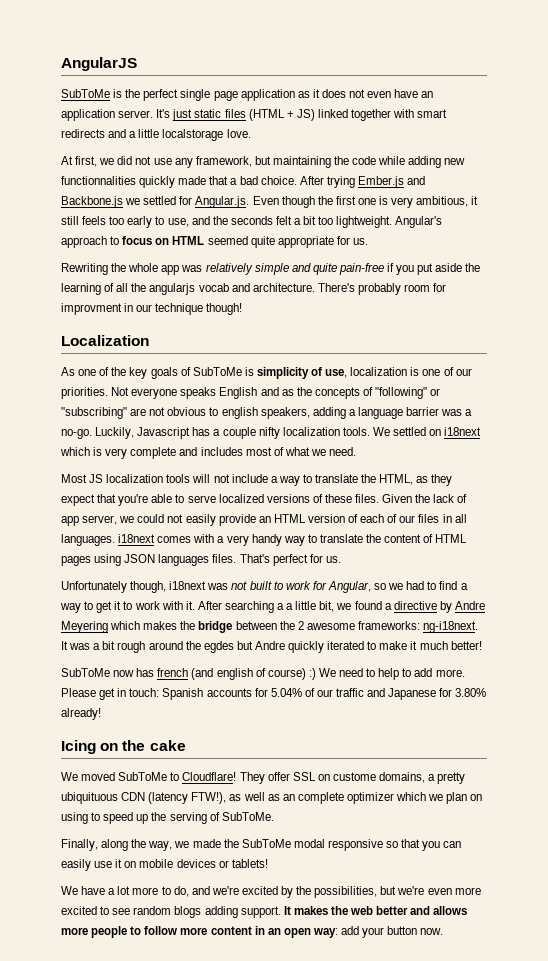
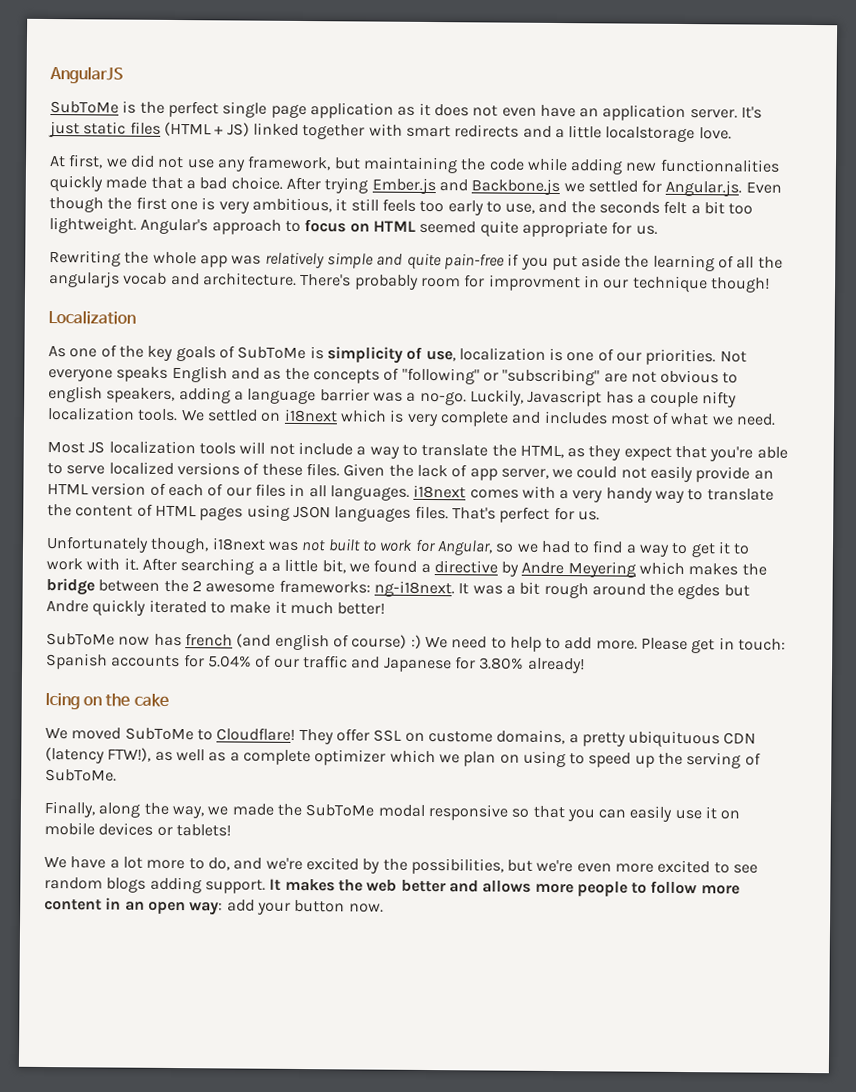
- They offer SSL on custome domains, a pretty ubiquituous CDN (latency FTW!), as well as an complete optimizer which we plan on using to speed up the serving of SubToMe.
+ They offer SSL on custome domains, a pretty ubiquituous CDN (latency FTW!), as well as a complete optimizer which we plan on using to speed up the serving of SubToMe.

